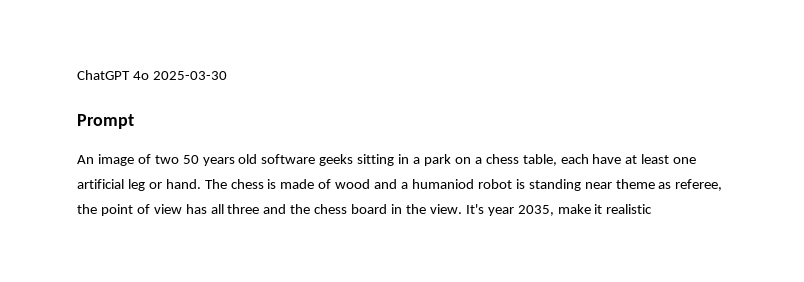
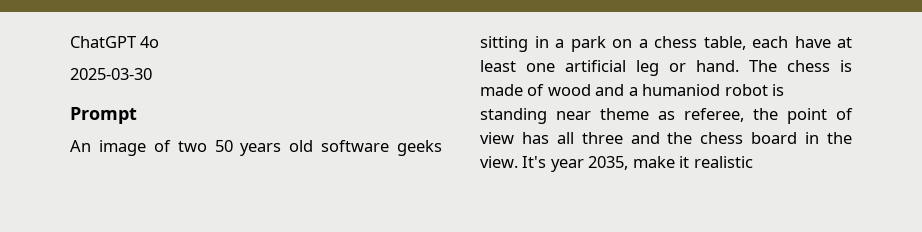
- ChatGPT 4o 2025-03-30
+ ChatGPT 4o
+ 2025-03-30

